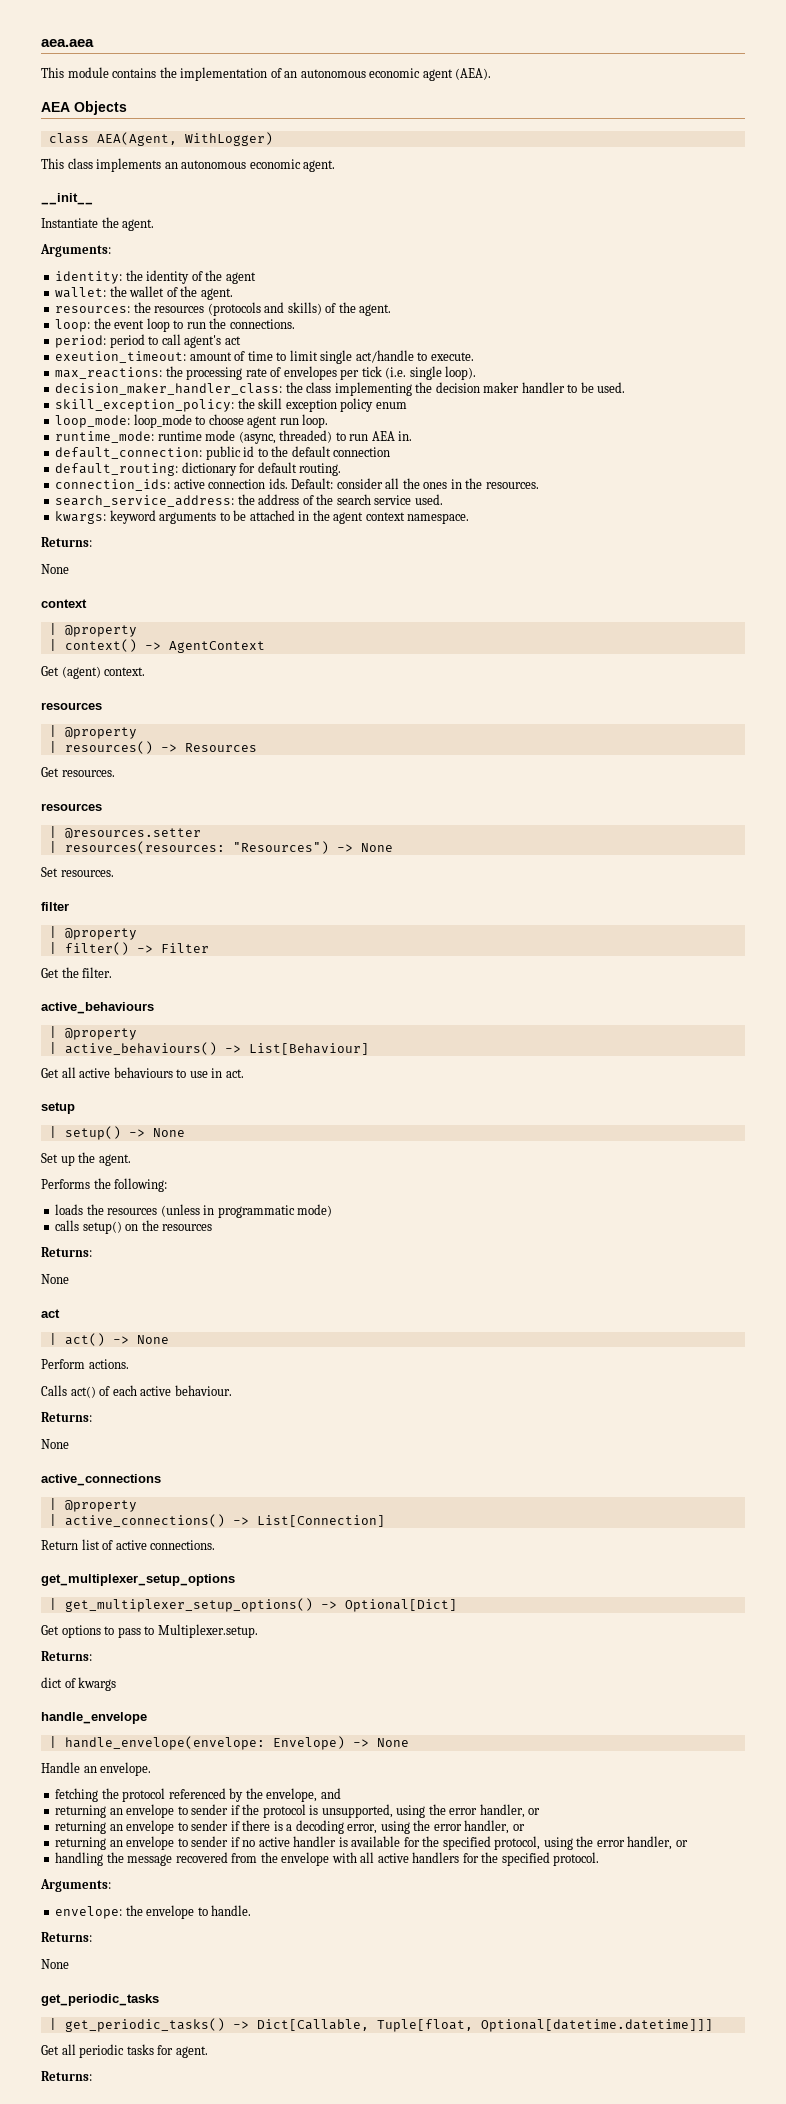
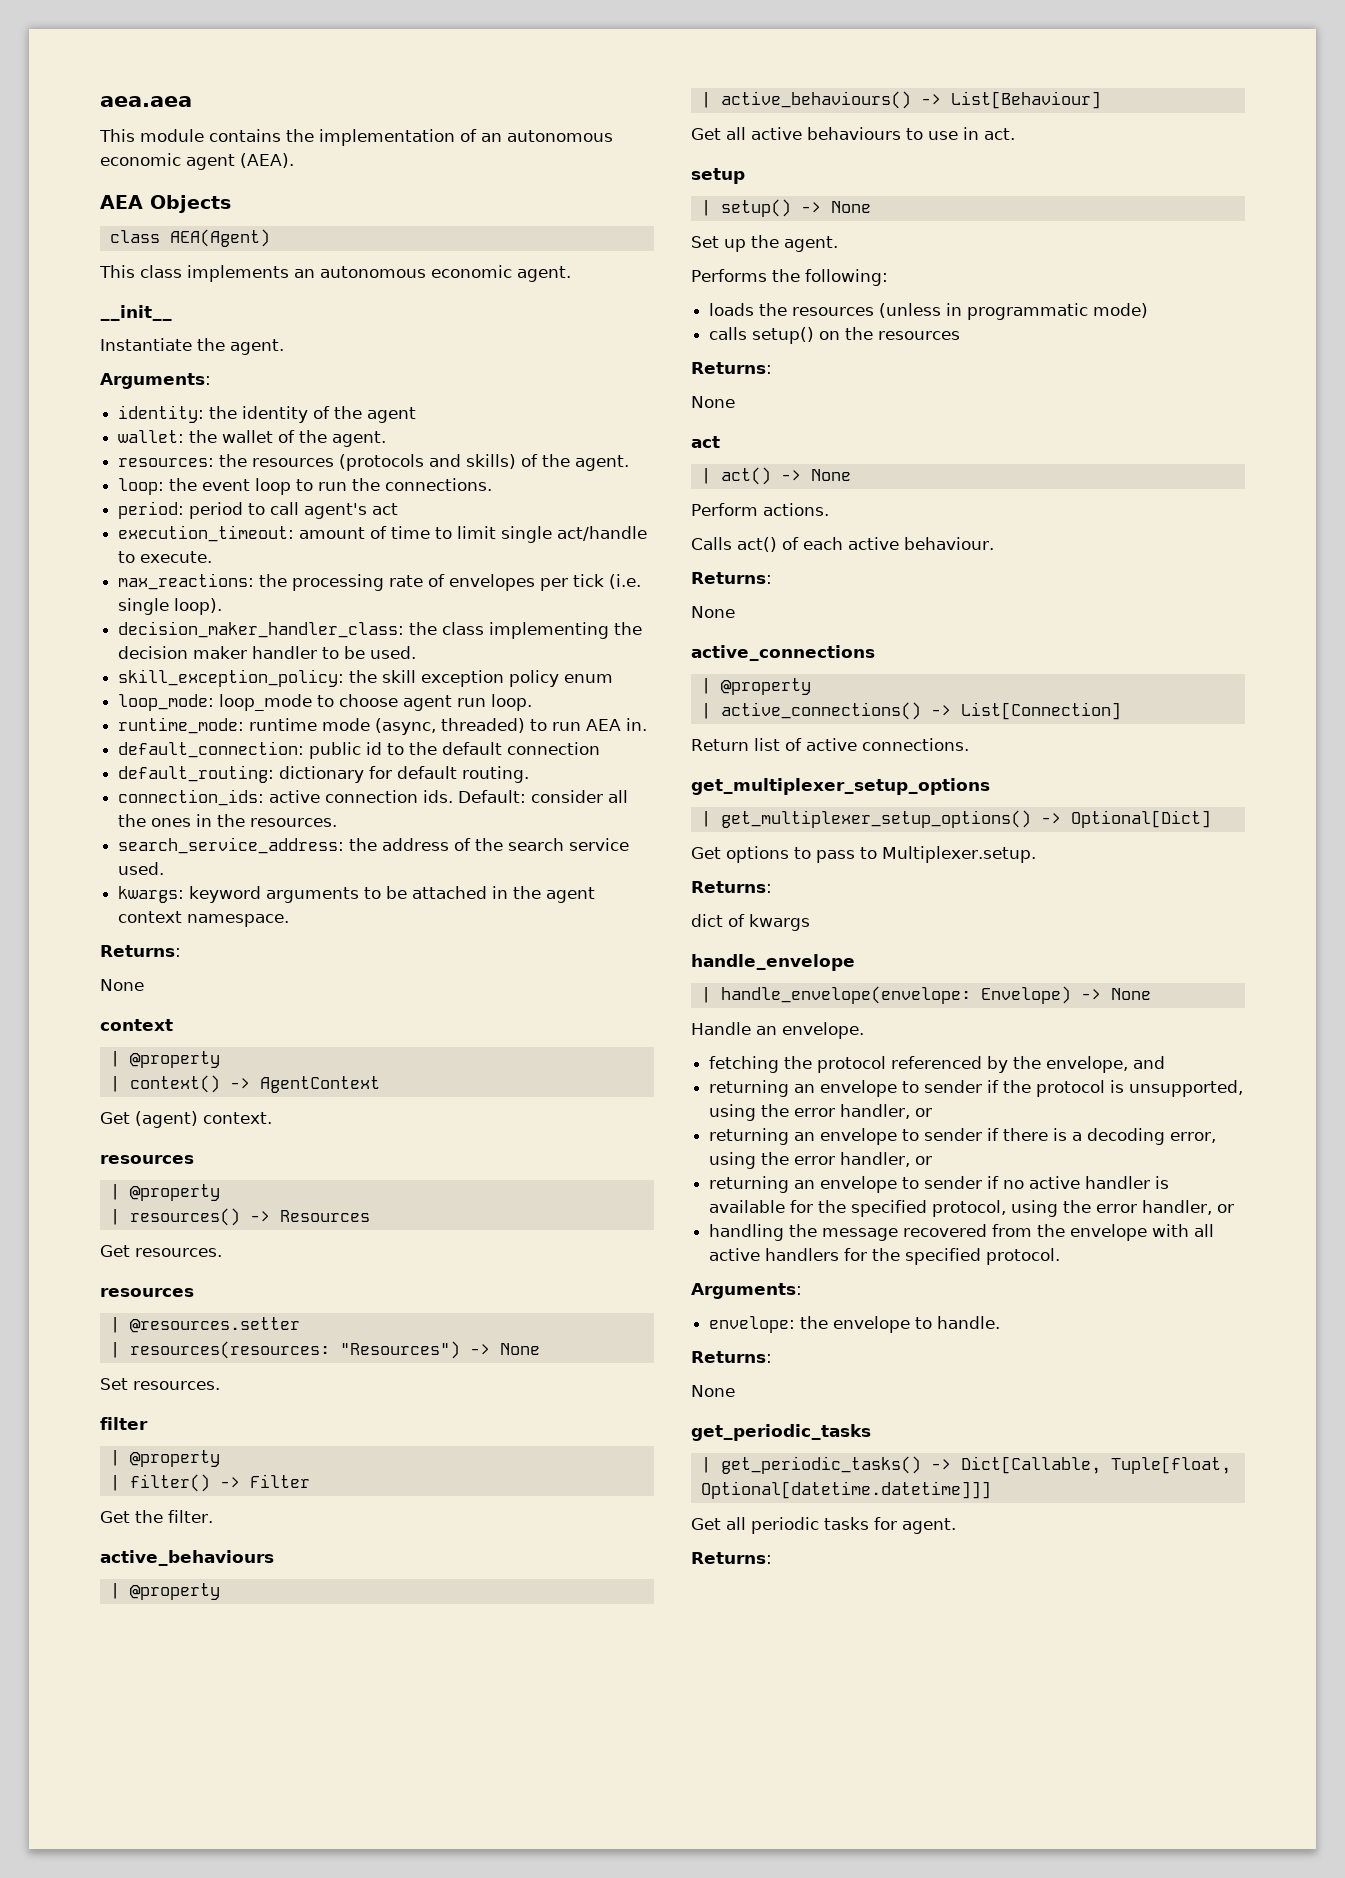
- class AEA(Agent, WithLogger)
+ class AEA(Agent)
- exeution_timeout: amount of time to limit single act/handle to execute.
+ execution_timeout: amount of time to limit single act/handle to execute.

